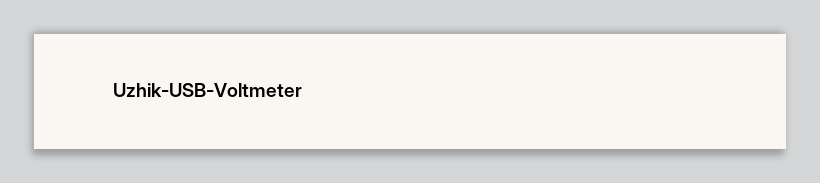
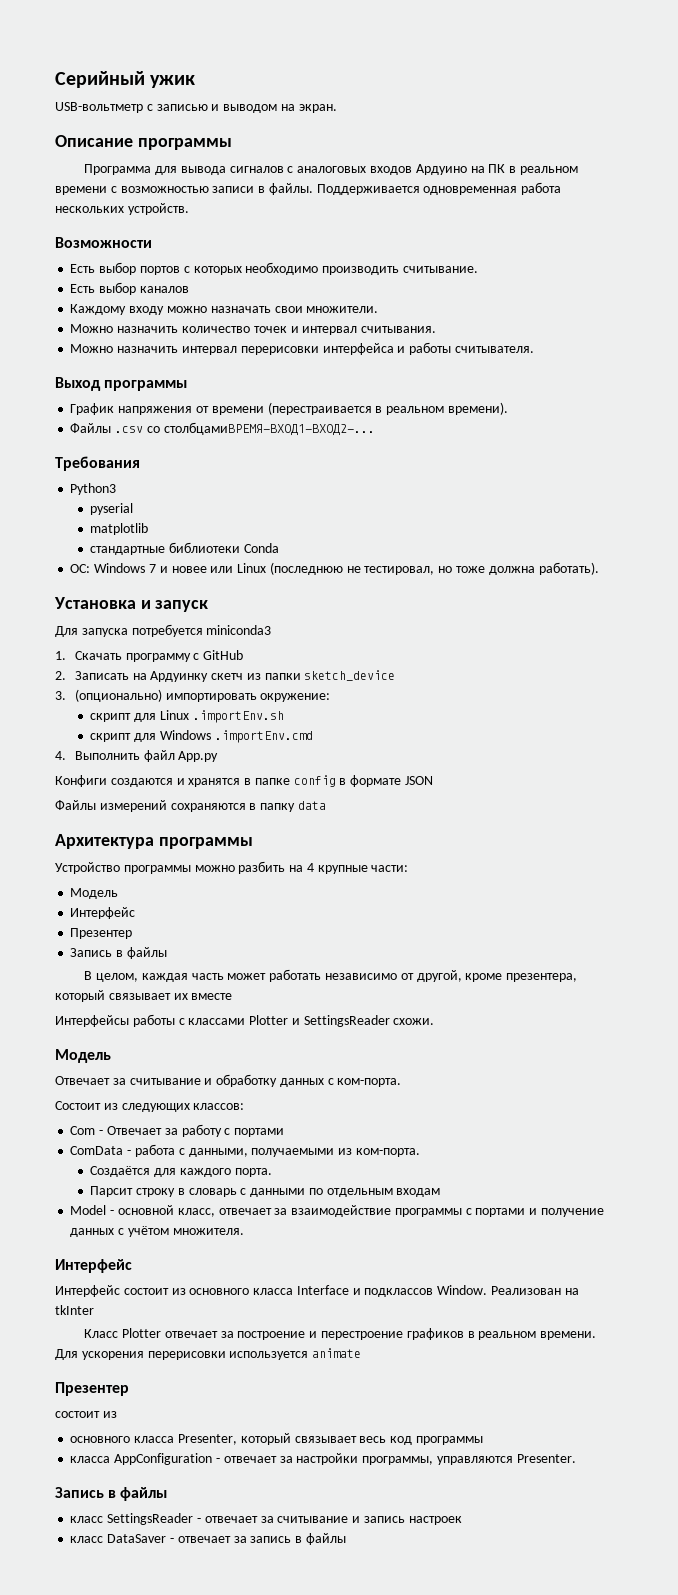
- Uzhik-USB-Voltmeter
+ Серийный ужик
+ USB-вольтметр с записью и выводом на экран.
+ Описание программы
+ Программа для вывода сигналов с аналоговых входов Ардуино на ПК в реальном времени с возможностью записи в файлы. Поддерживается одновременная работа нескольких устройств.
+ Возможности
+ Есть выбор портов с которых необходимо производить считывание.
+ Есть выбор каналов
+ Каждому входу можно назначать свои множители.
+ Можно назначить количество точек и интервал считывания.
+ Можно назначить интервал перерисовки интерфейса и работы считывателя.
+ Выход программы
+ График напряжения от времени (перестраивается в реальном времени).
+ Файлы .csv со столбцамиВРЕМЯ-ВХОД1-ВХОД2-...
+ Требования
+ Python3
+ pyserial
+ matplotlib
+ стандартные библиотеки Conda
+ ОС: Windows 7 и новее или Linux (последнюю не тестировал, но тоже должна работать).
+ Установка и запуск
+ Для запуска потребуется miniconda3
+ 1. Скачать программу с GitHub
+ 2. Записать на Ардуинку скетч из папки sketch_device
+ 3. (опционально) импортировать окружение:
+ скрипт для Linux .importEnv.sh
+ скрипт для Windows .importEnv.cmd
+ 4. Выполнить файл App.py
+ Конфиги создаются и хранятся в папке config в формате JSON
+ Файлы измерений сохраняются в папку data
+ Архитектура программы
+ Устройство программы можно разбить на 4 крупные части:
+ Модель
+ Интерфейс
+ Презентер
+ Запись в файлы
+ В целом, каждая часть может работать независимо от другой, кроме презентера, который связывает их вместе
+ Интерфейсы работы с классами Plotter и SettingsReader схожи.
+ Модель
+ Отвечает за считывание и обработку данных с ком-порта.
+ Состоит из следующих классов:
+ Com - Отвечает за работу с портами
+ ComData - работа с данными, получаемыми из ком-порта.
+ Создаётся для каждого порта.
+ Парсит строку в словарь с данными по отдельным входам
+ Model - основной класс, отвечает за взаимодействие программы с портами и получение данных с учётом множителя.
+ Интерфейс
+ Интерфейс состоит из основного класса Interface и подклассов Window. Реализован на tkInter
+ Класс Plotter отвечает за построение и перестроение графиков в реальном времени. Для ускорения перерисовки используется animate
+ Презентер
+ состоит из
+ основного класса Presenter, который связывает весь код программы
+ класса AppConfiguration - отвечает за настройки программы, управляются Presenter.
+ Запись в файлы
+ класс SettingsReader - отвечает за считывание и запись настроек
+ класс DataSaver - отвечает за запись в файлы

